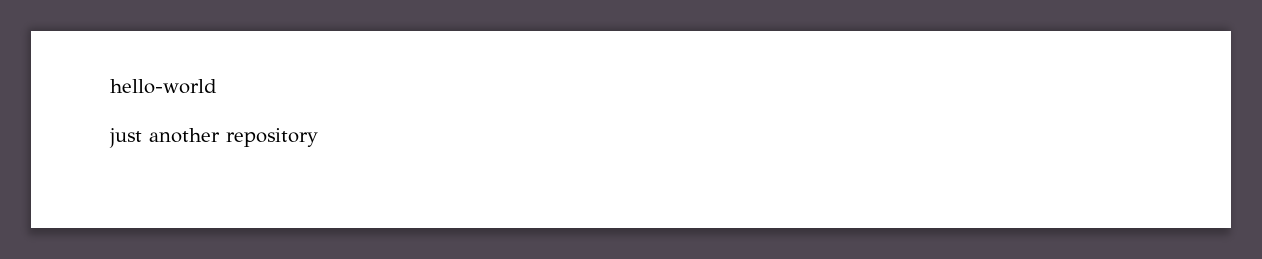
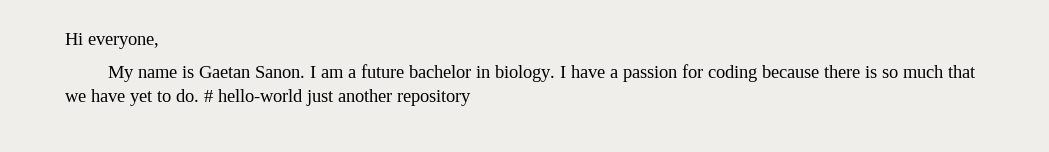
- hello-world
- just another repository
+ Hi everyone,
+ My name is Gaetan Sanon. I am a future bachelor in biology. I have a passion for coding because there is so much that we have yet to do. # hello-world just another repository

